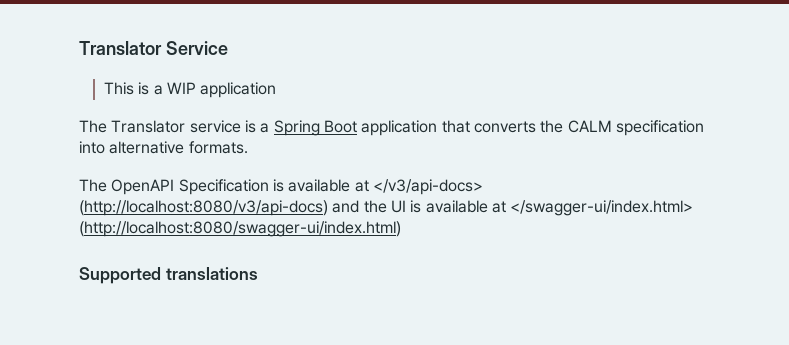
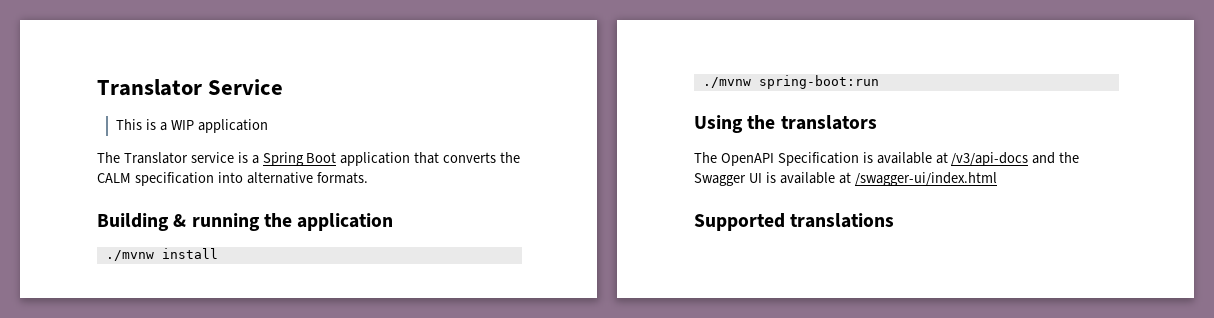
+ Building & running the application
+ ./mvnw install
+ ./mvnw spring-boot:run
+ Using the translators
- The OpenAPI Specification is available at </v3/api-docs> (http://localhost:8080/v3/api-docs) and the UI is available at </swagger-ui/index.html> (http://localhost:8080/swagger-ui/index.html)
+ The OpenAPI Specification is available at /v3/api-docs and the Swagger UI is available at /swagger-ui/index.html

